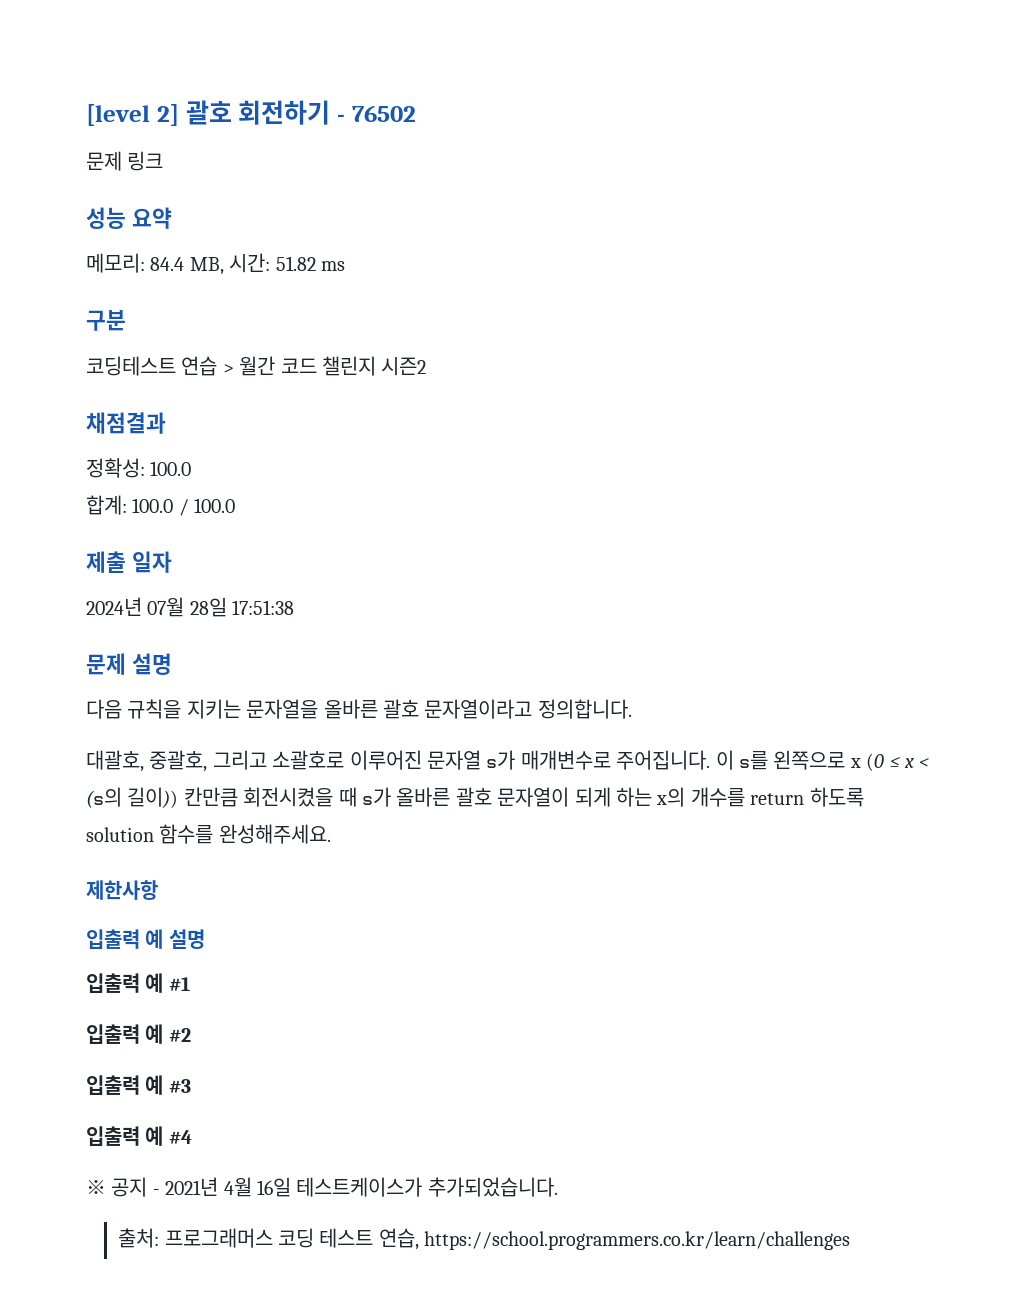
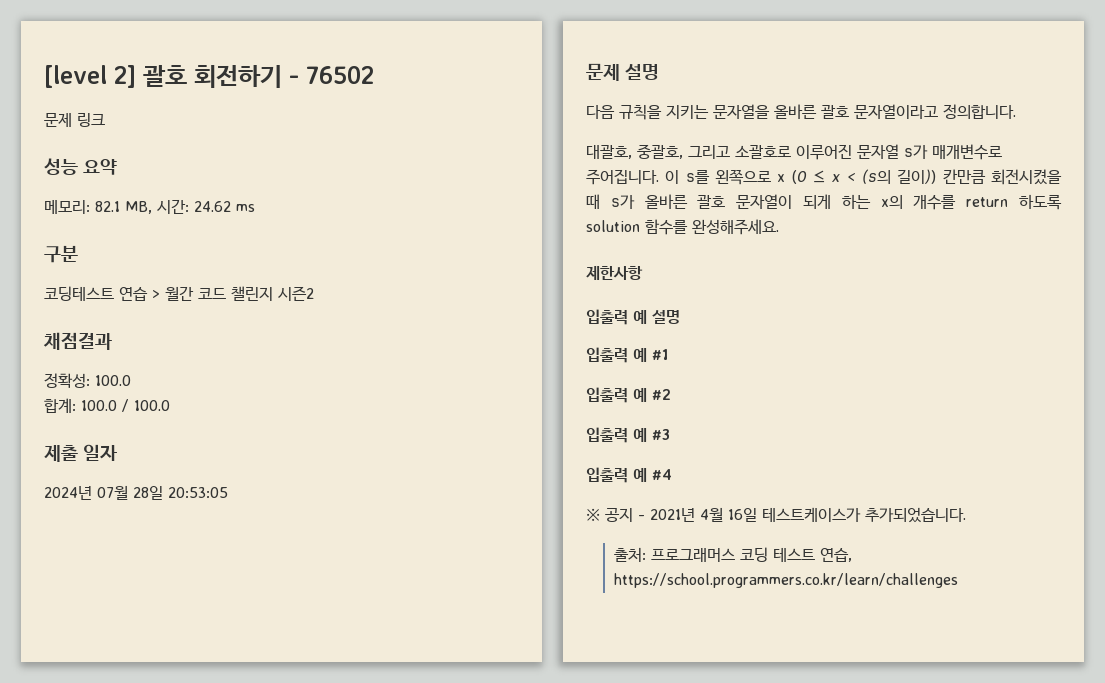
- 메모리: 84.4 MB, 시간: 51.82 ms
+ 메모리: 82.1 MB, 시간: 24.62 ms
- 2024년 07월 28일 17:51:38
+ 2024년 07월 28일 20:53:05

